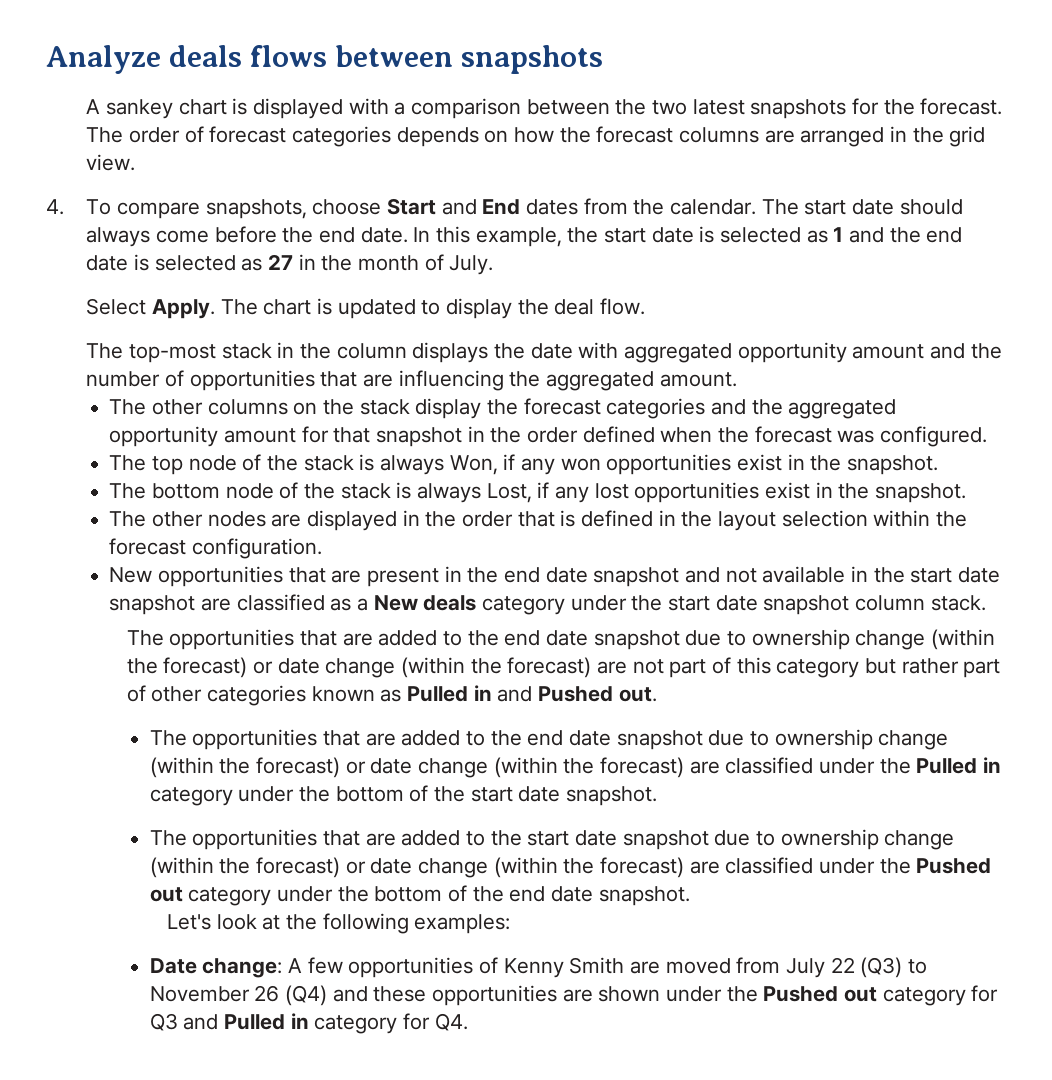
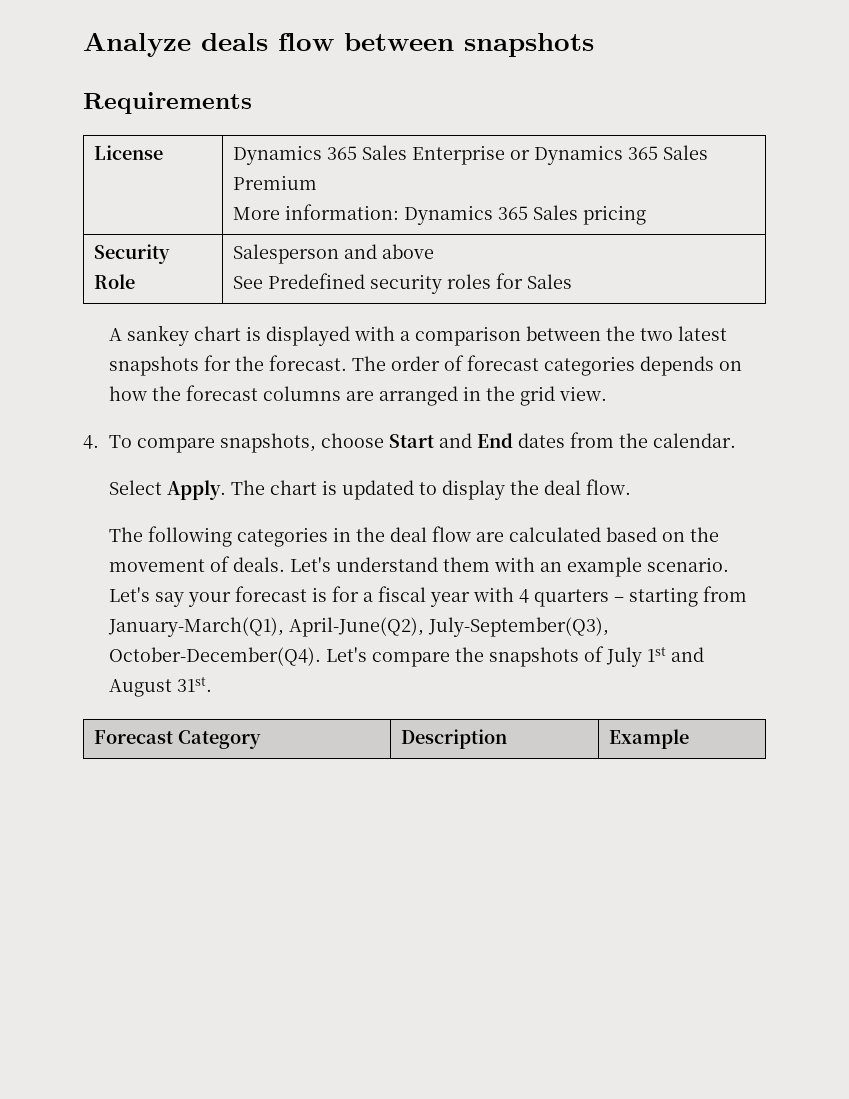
- Analyze deals flows between snapshots
+ Analyze deals flow between snapshots
+ Requirements
+ License | Dynamics 365 Sales Enterprise or Dynamics 365 Sales Premium
+ More information: Dynamics 365 Sales pricing
+ Security Role | Salesperson and above
+ See Predefined security roles for Sales
- The start date should always come before the end date. In this example, the start date is selected as 1 and the end date is selected as 27 in the month of July.
- The top-most stack in the column displays the date with aggregated opportunity amount and the number of opportunities that are influencing the aggregated amount.
- The other columns on the stack display the forecast categories and the aggregated opportunity amount for that snapshot in the order defined when the forecast was configured.
- The top node of the stack is always Won, if any won opportunities exist in the snapshot.
- The bottom node of the stack is always Lost, if any lost opportunities exist in the snapshot.
- The other nodes are displayed in the order that is defined in the layout selection within the forecast configuration.
- New opportunities that are present in the end date snapshot and not available in the start date snapshot are classified as a New deals category under the start date snapshot column stack.
- The opportunities that are added to the end date snapshot due to ownership change (within the forecast) or date change (within the forecast) are not part of this category but rather part of other categories known as Pulled in and Pushed out.
- The opportunities that are added to the end date snapshot due to ownership change (within the forecast) or date change (within the forecast) are classified under the Pulled in category under the bottom of the start date snapshot.
- The opportunities that are added to the start date snapshot due to ownership change (within the forecast) or date change (within the forecast) are classified under the Pushed out category under the bottom of the end date snapshot.
- Let's look at the following examples:
- Date change: A few opportunities of Kenny Smith are moved from July 22 (Q3) to November 26 (Q4) and these opportunities are shown under the Pushed out category for Q3 and Pulled in category for Q4.
+ The following categories in the deal flow are calculated based on the movement of deals. Let's understand them with an example scenario. Let's say your forecast is for a fiscal year with 4 quarters – starting from January-March(Q1), April-June(Q2), July-September(Q3), October-December(Q4). Let's compare the snapshots of July 1st and August 31st.
+ Forecast Category | Description | Example

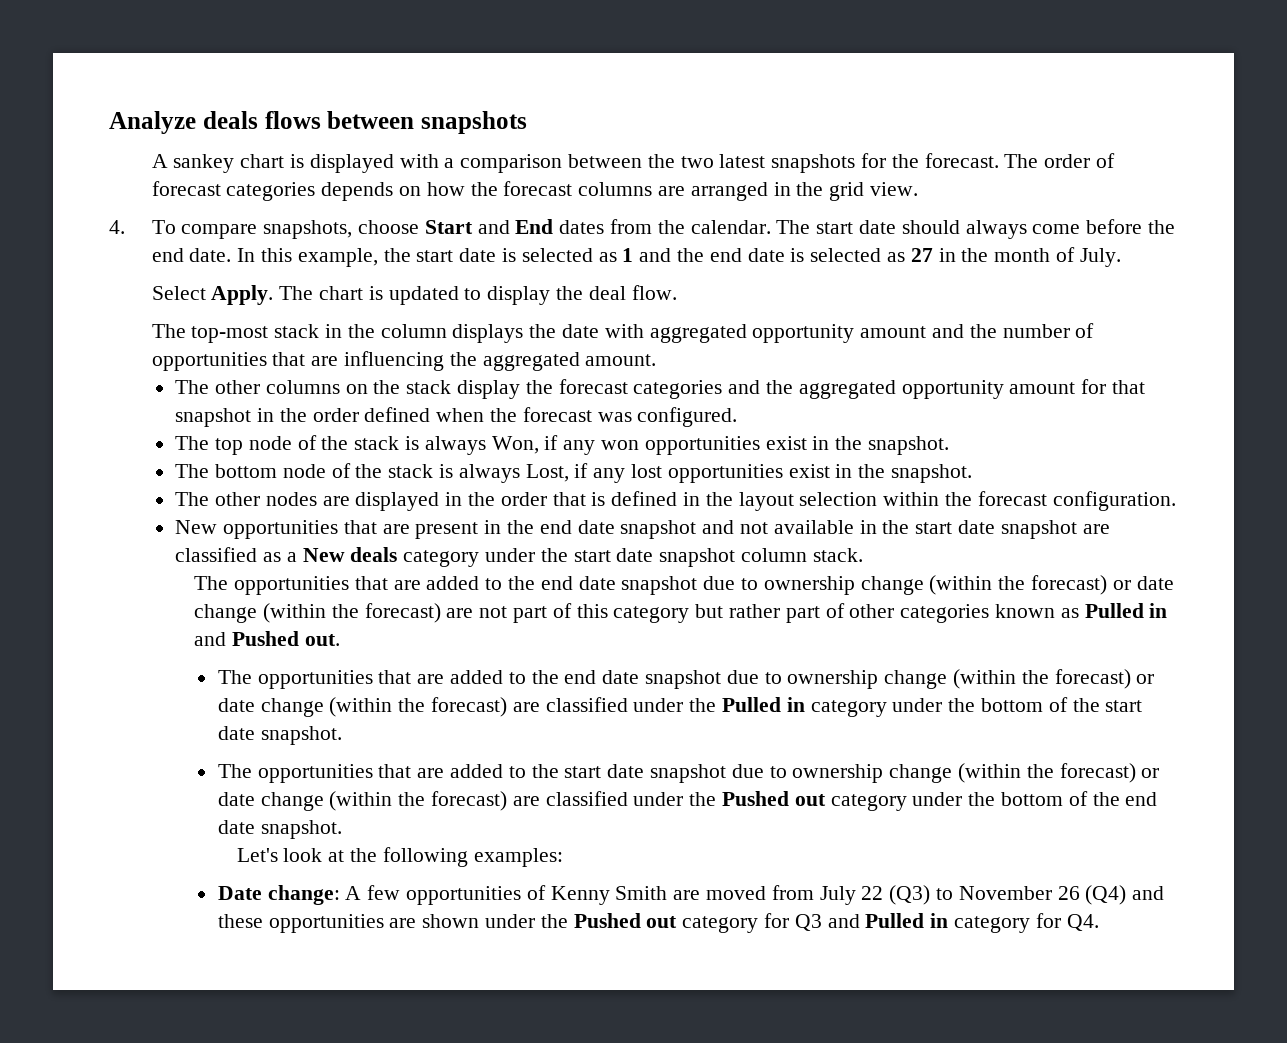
- Analyze deals flow between snapshots
+ Analyze deals flows between snapshots
- Requirements
- License | Dynamics 365 Sales Enterprise or Dynamics 365 Sales Premium
- More information: Dynamics 365 Sales pricing
- Security Role | Salesperson and above
- See Predefined security roles for Sales
+ The start date should always come before the end date. In this example, the start date is selected as 1 and the end date is selected as 27 in the month of July.
- The following categories in the deal flow are calculated based on the movement of deals. Let's understand them with an example scenario. Let's say your forecast is for a fiscal year with 4 quarters – starting from January-March(Q1), April-June(Q2), July-September(Q3), October-December(Q4). Let's compare the snapshots of July 1st and August 31st.
- Forecast Category | Description | Example
+ The top-most stack in the column displays the date with aggregated opportunity amount and the number of opportunities that are influencing the aggregated amount.
+ The other columns on the stack display the forecast categories and the aggregated opportunity amount for that snapshot in the order defined when the forecast was configured.
+ The top node of the stack is always Won, if any won opportunities exist in the snapshot.
+ The bottom node of the stack is always Lost, if any lost opportunities exist in the snapshot.
+ The other nodes are displayed in the order that is defined in the layout selection within the forecast configuration.
+ New opportunities that are present in the end date snapshot and not available in the start date snapshot are classified as a New deals category under the start date snapshot column stack.
+ The opportunities that are added to the end date snapshot due to ownership change (within the forecast) or date change (within the forecast) are not part of this category but rather part of other categories known as Pulled in and Pushed out.
+ The opportunities that are added to the end date snapshot due to ownership change (within the forecast) or date change (within the forecast) are classified under the Pulled in category under the bottom of the start date snapshot.
+ The opportunities that are added to the start date snapshot due to ownership change (within the forecast) or date change (within the forecast) are classified under the Pushed out category under the bottom of the end date snapshot.
+ Let's look at the following examples:
+ Date change: A few opportunities of Kenny Smith are moved from July 22 (Q3) to November 26 (Q4) and these opportunities are shown under the Pushed out category for Q3 and Pulled in category for Q4.

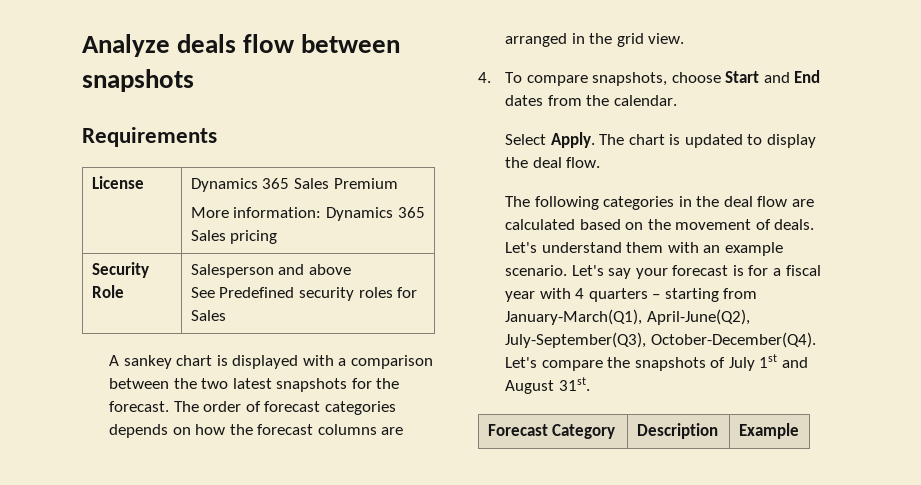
- Analyze deals flows between snapshots
+ Analyze deals flow between snapshots
+ Requirements
+ License | Dynamics 365 Sales Premium
+ More information: Dynamics 365 Sales pricing
+ Security Role | Salesperson and above
+ See Predefined security roles for Sales
- The start date should always come before the end date. In this example, the start date is selected as 1 and the end date is selected as 27 in the month of July.
- The top-most stack in the column displays the date with aggregated opportunity amount and the number of opportunities that are influencing the aggregated amount.
- The other columns on the stack display the forecast categories and the aggregated opportunity amount for that snapshot in the order defined when the forecast was configured.
- The top node of the stack is always Won, if any won opportunities exist in the snapshot.
- The bottom node of the stack is always Lost, if any lost opportunities exist in the snapshot.
- The other nodes are displayed in the order that is defined in the layout selection within the forecast configuration.
- New opportunities that are present in the end date snapshot and not available in the start date snapshot are classified as a New deals category under the start date snapshot column stack.
- The opportunities that are added to the end date snapshot due to ownership change (within the forecast) or date change (within the forecast) are not part of this category but rather part of other categories known as Pulled in and Pushed out.
- The opportunities that are added to the end date snapshot due to ownership change (within the forecast) or date change (within the forecast) are classified under the Pulled in category under the bottom of the start date snapshot.
- The opportunities that are added to the start date snapshot due to ownership change (within the forecast) or date change (within the forecast) are classified under the Pushed out category under the bottom of the end date snapshot.
- Let's look at the following examples:
- Date change: A few opportunities of Kenny Smith are moved from July 22 (Q3) to November 26 (Q4) and these opportunities are shown under the Pushed out category for Q3 and Pulled in category for Q4.
+ The following categories in the deal flow are calculated based on the movement of deals. Let's understand them with an example scenario. Let's say your forecast is for a fiscal year with 4 quarters – starting from January-March(Q1), April-June(Q2), July-September(Q3), October-December(Q4). Let's compare the snapshots of July 1st and August 31st.
+ Forecast Category | Description | Example

